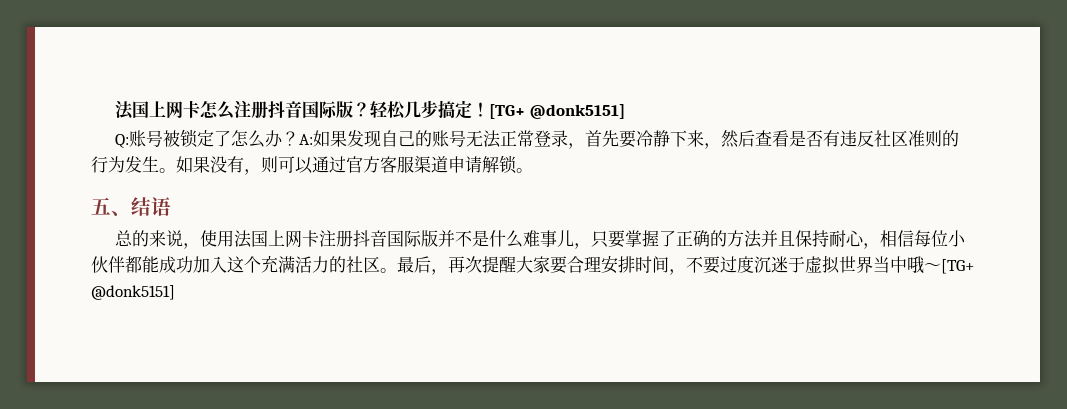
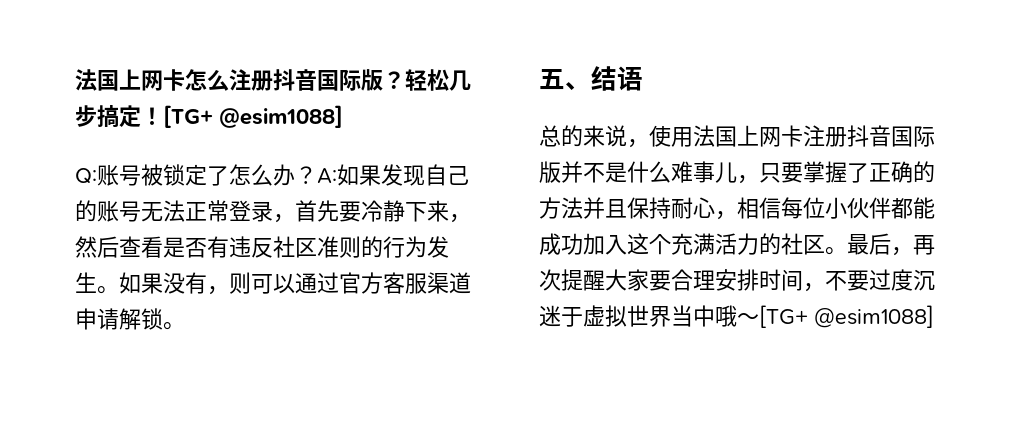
- 轻松几步搞定！[TG+ @donk5151]
+ 轻松几步搞定！[TG+ @esim1088]
- 最后，再次提醒大家要合理安排时间，不要过度沉迷于虚拟世界当中哦～[TG+ @donk5151]
+ 最后，再次提醒大家要合理安排时间，不要过度沉迷于虚拟世界当中哦～[TG+ @esim1088]

